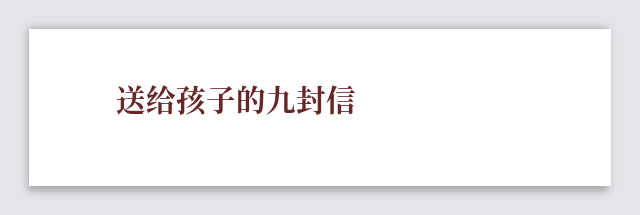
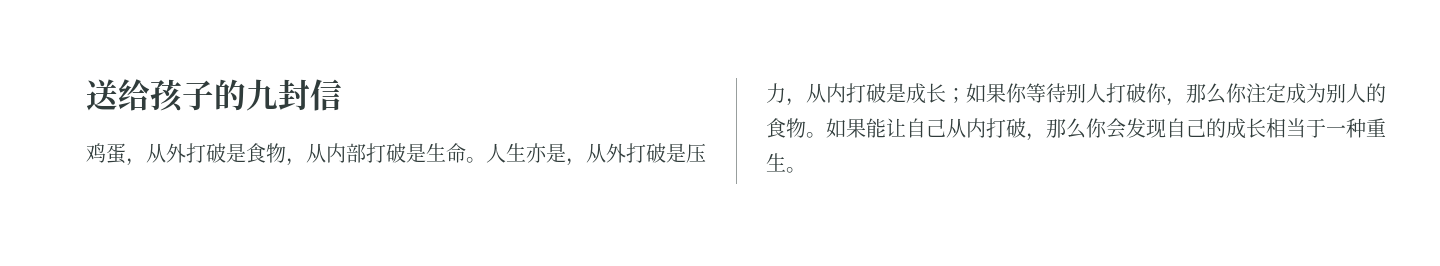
+ 鸡蛋，从外打破是食物，从内部打破是生命。人生亦是，从外打破是压力，从内打破是成长；如果你等待别人打破你，那么你注定成为别人的食物。如果能让自己从内打破，那么你会发现自己的成长相当于一种重生。

